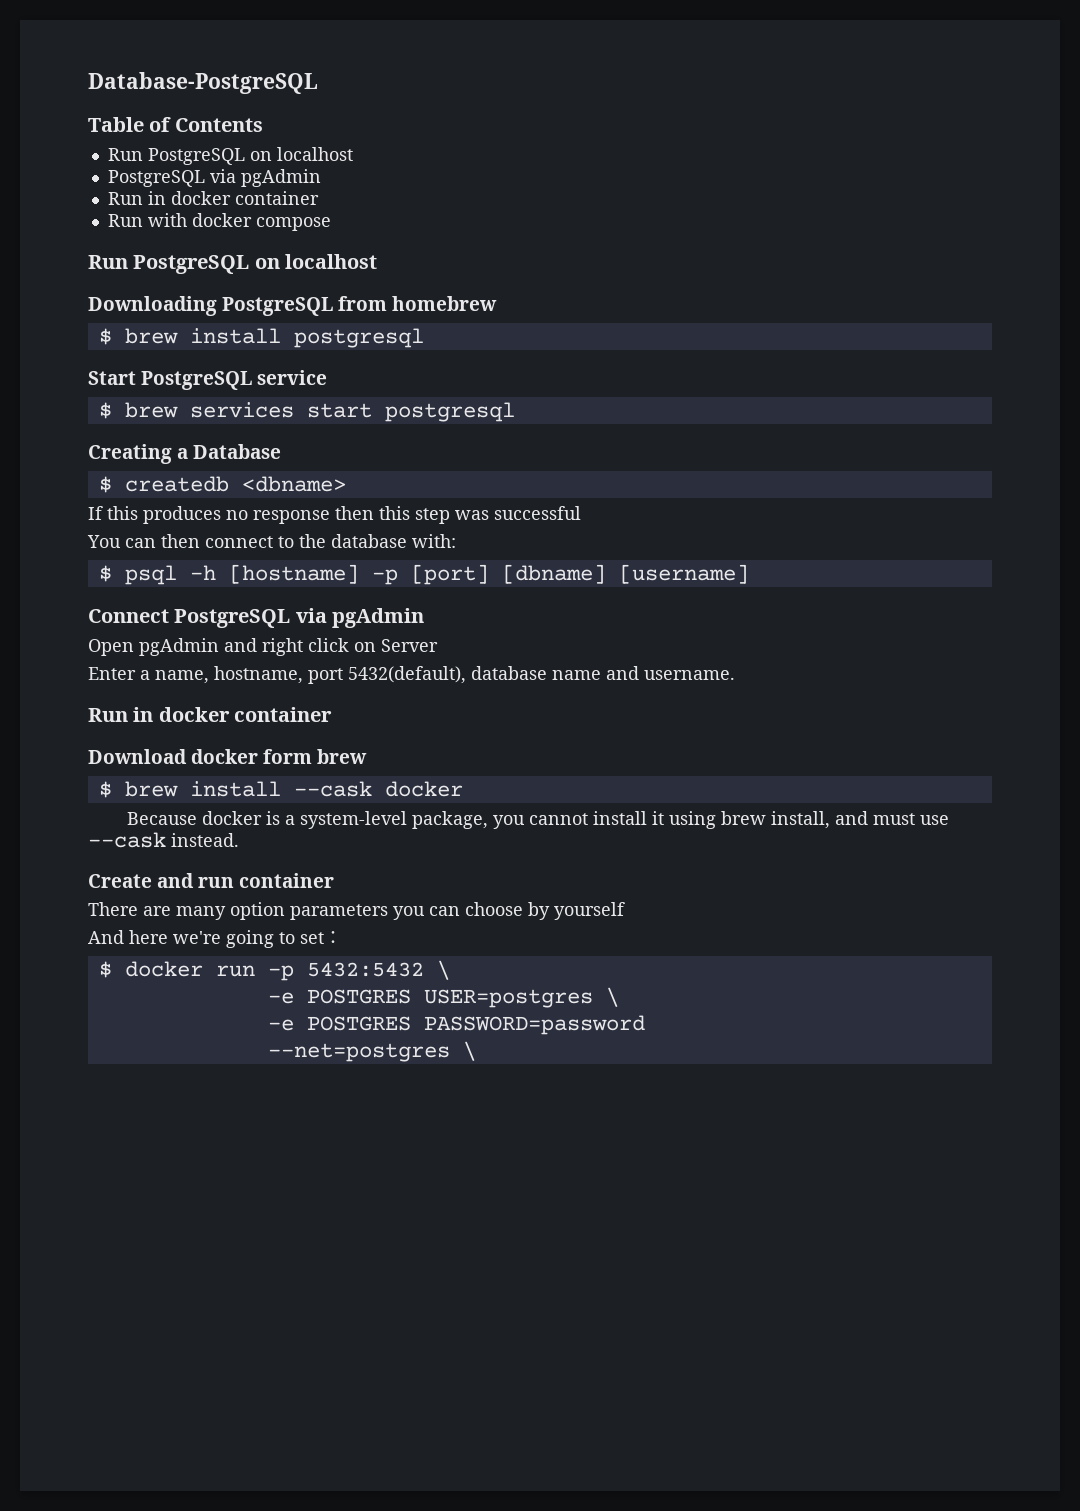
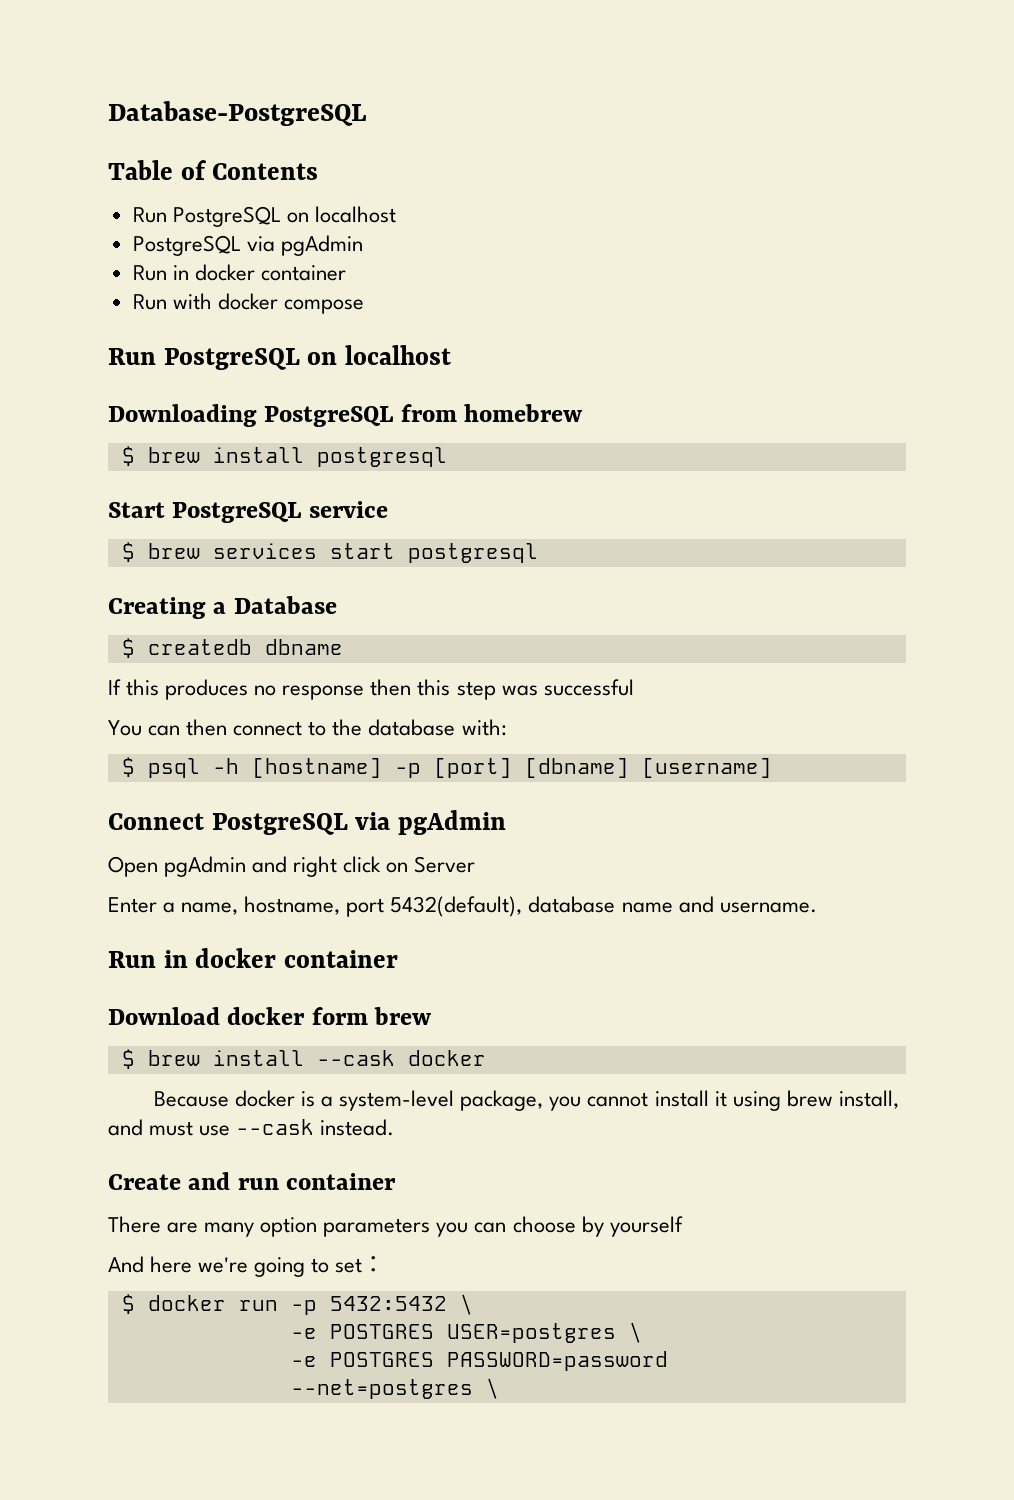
- $ createdb <dbname>
+ $ createdb dbname

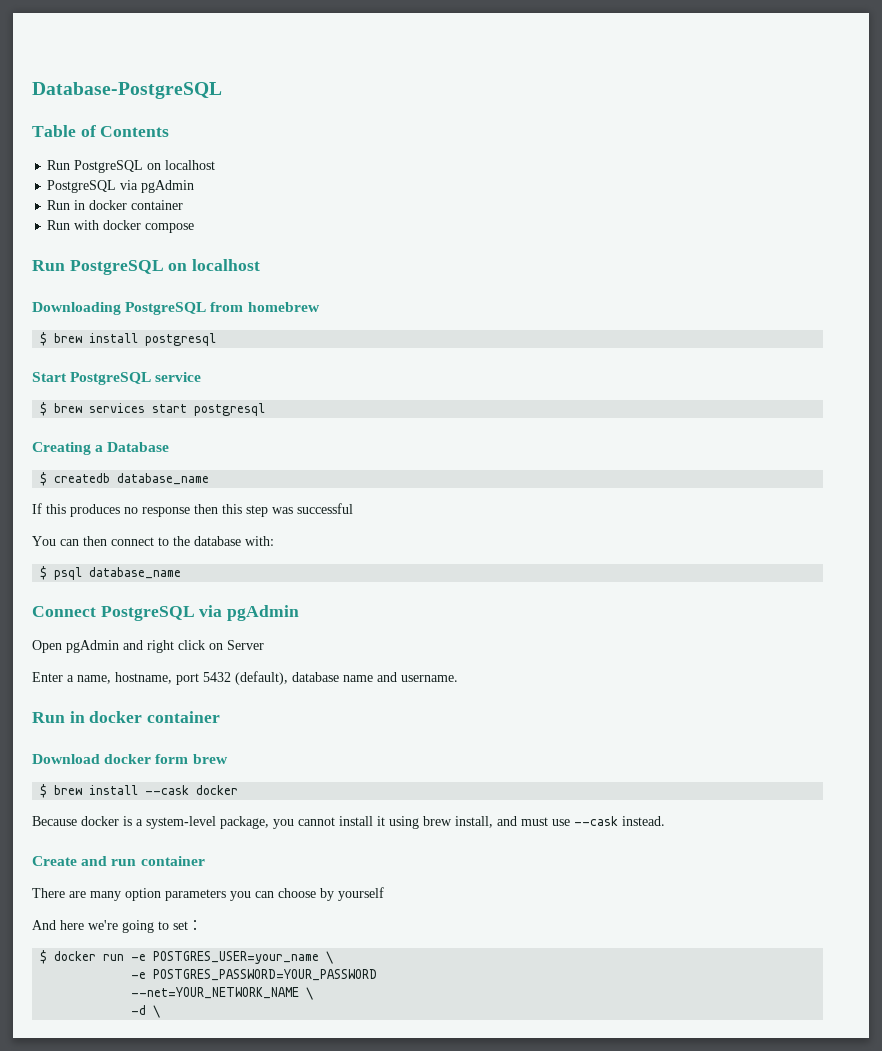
- $ createdb dbname
+ $ createdb database_name
- $ psql -h [hostname] -p [port] [dbname] [username]
+ $ psql database_name
- Enter a name, hostname, port 5432(default), database name and username.
+ Enter a name, hostname, port 5432 (default), database name and username.
- $ docker run -p 5432:5432 \
- -e POSTGRES USER=postgres \
- -e POSTGRES PASSWORD=password
- --net=postgres \
+ $ docker run -e POSTGRES_USER=your_name \
+ -e POSTGRES_PASSWORD=YOUR_PASSWORD
+ --net=YOUR_NETWORK_NAME \
+ -d \

